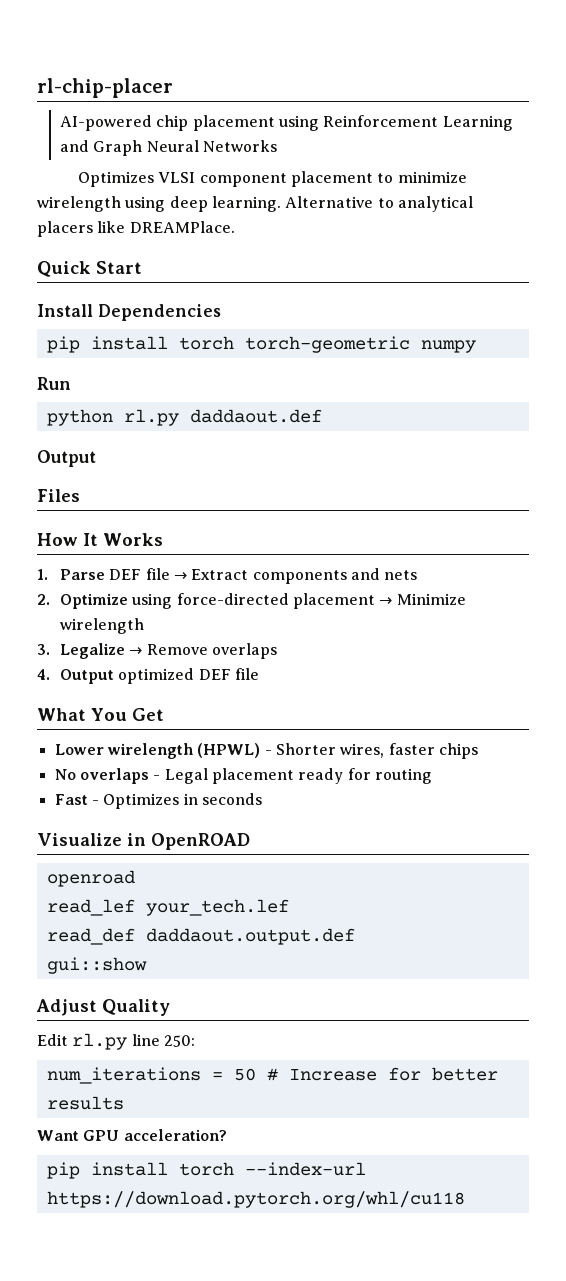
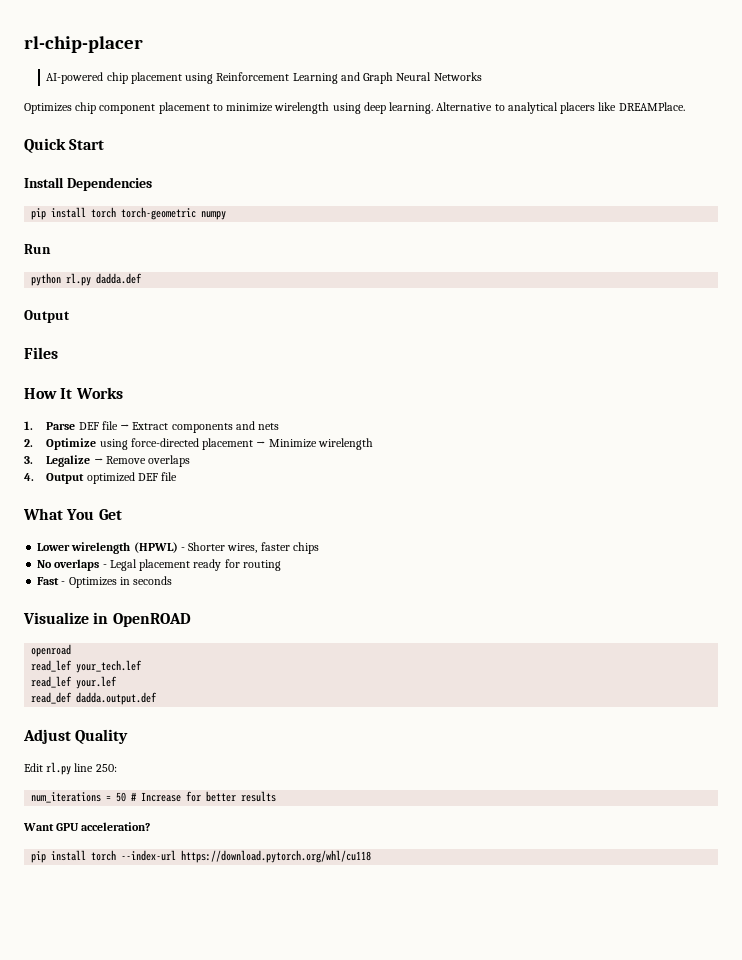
- Optimizes VLSI component placement to minimize wirelength using deep learning.
+ Optimizes chip component placement to minimize wirelength using deep learning.
- python rl.py daddaout.def
+ python rl.py dadda.def
+ read_lef your.lef
- read_def daddaout.output.def
- gui::show
+ read_def dadda.output.def

